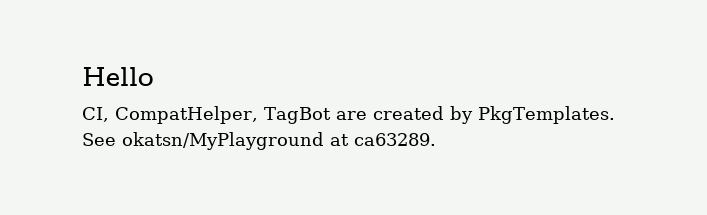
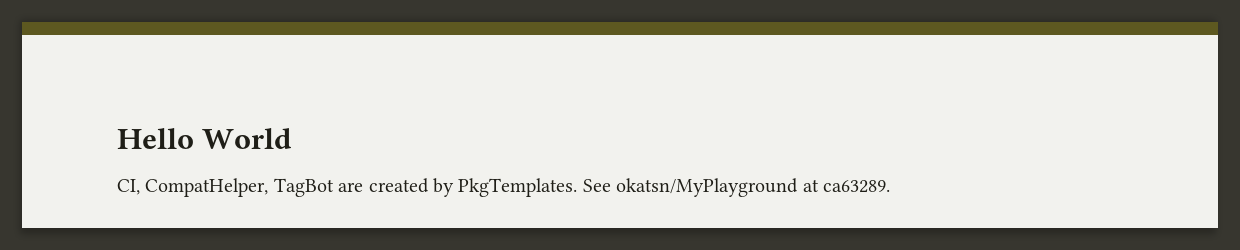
- Hello
+ Hello World

